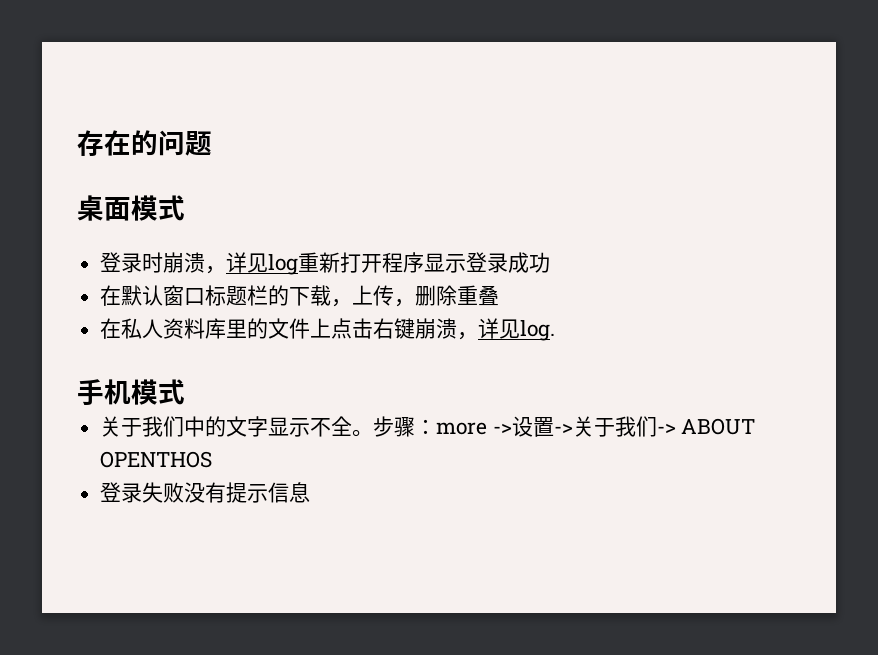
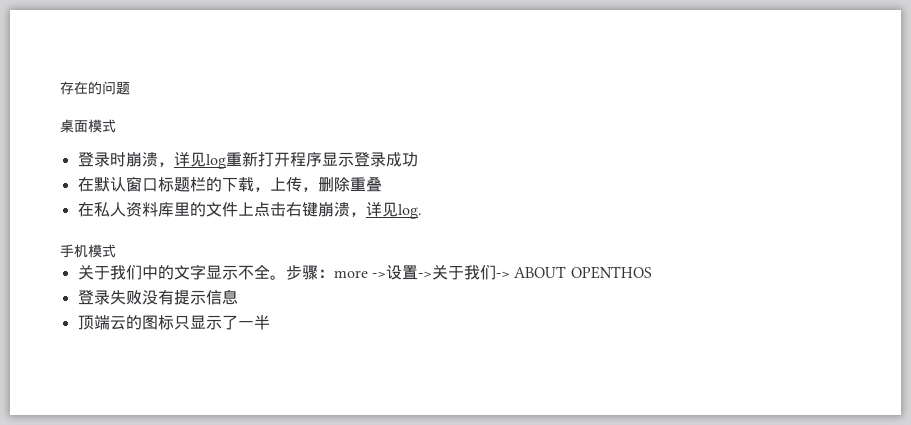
+ 顶端云的图标只显示了一半

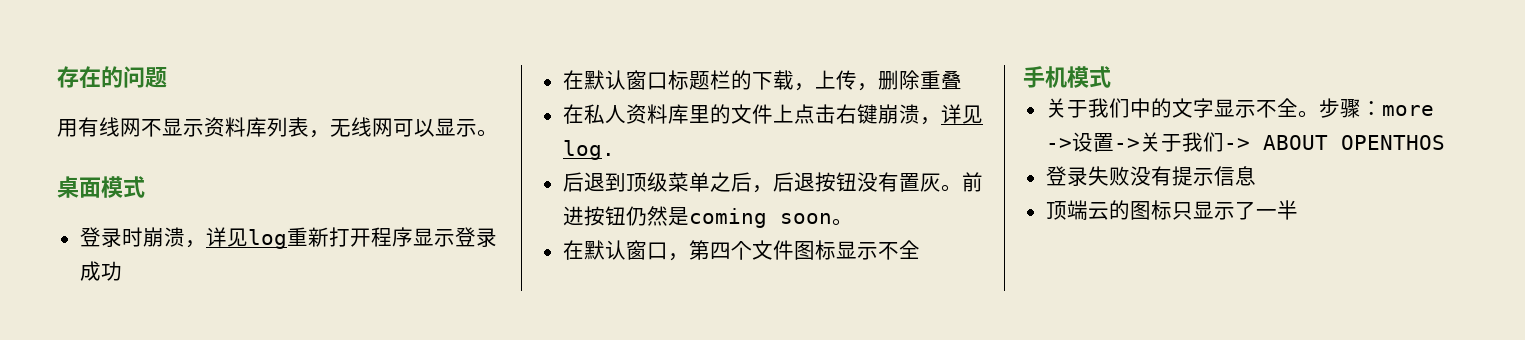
+ 用有线网不显示资料库列表，无线网可以显示。
+ 后退到顶级菜单之后，后退按钮没有置灰。前进按钮仍然是coming soon。
+ 在默认窗口，第四个文件图标显示不全

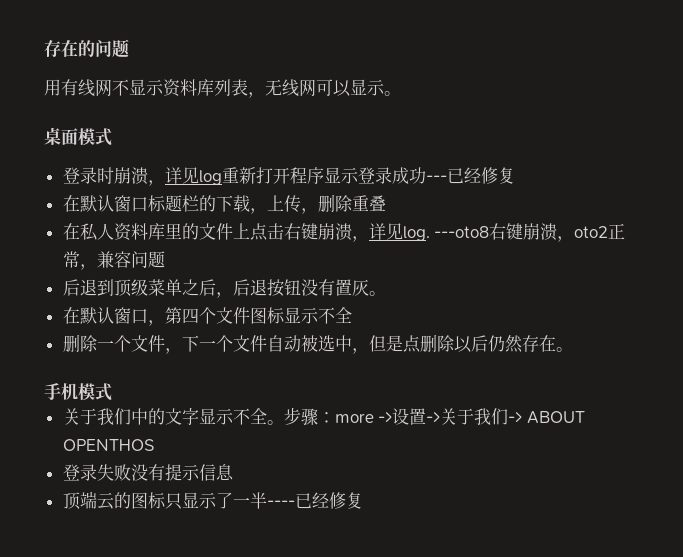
- 登录时崩溃，详见log重新打开程序显示登录成功
+ 登录时崩溃，详见log重新打开程序显示登录成功---已经修复
+ ---oto8右键崩溃，oto2正常，兼容问题
- 前进按钮仍然是coming soon。
+ 删除一个文件，下一个文件自动被选中，但是点删除以后仍然存在。
- 顶端云的图标只显示了一半
+ 顶端云的图标只显示了一半----已经修复

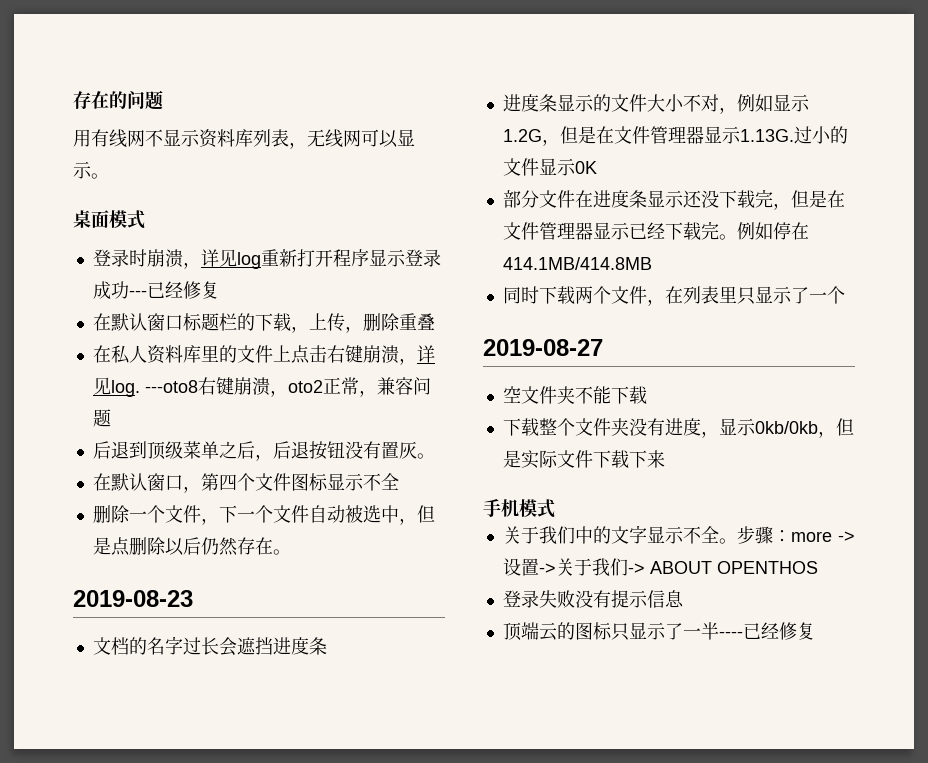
+ 2019-08-23
+ 文档的名字过长会遮挡进度条
+ 进度条显示的文件大小不对，例如显示1.2G，但是在文件管理器显示1.13G.过小的文件显示0K
+ 部分文件在进度条显示还没下载完，但是在文件管理器显示已经下载完。例如停在414.1MB/414.8MB
+ 同时下载两个文件，在列表里只显示了一个
+ 2019-08-27
+ 空文件夹不能下载
+ 下载整个文件夹没有进度，显示0kb/0kb，但是实际文件下载下来

